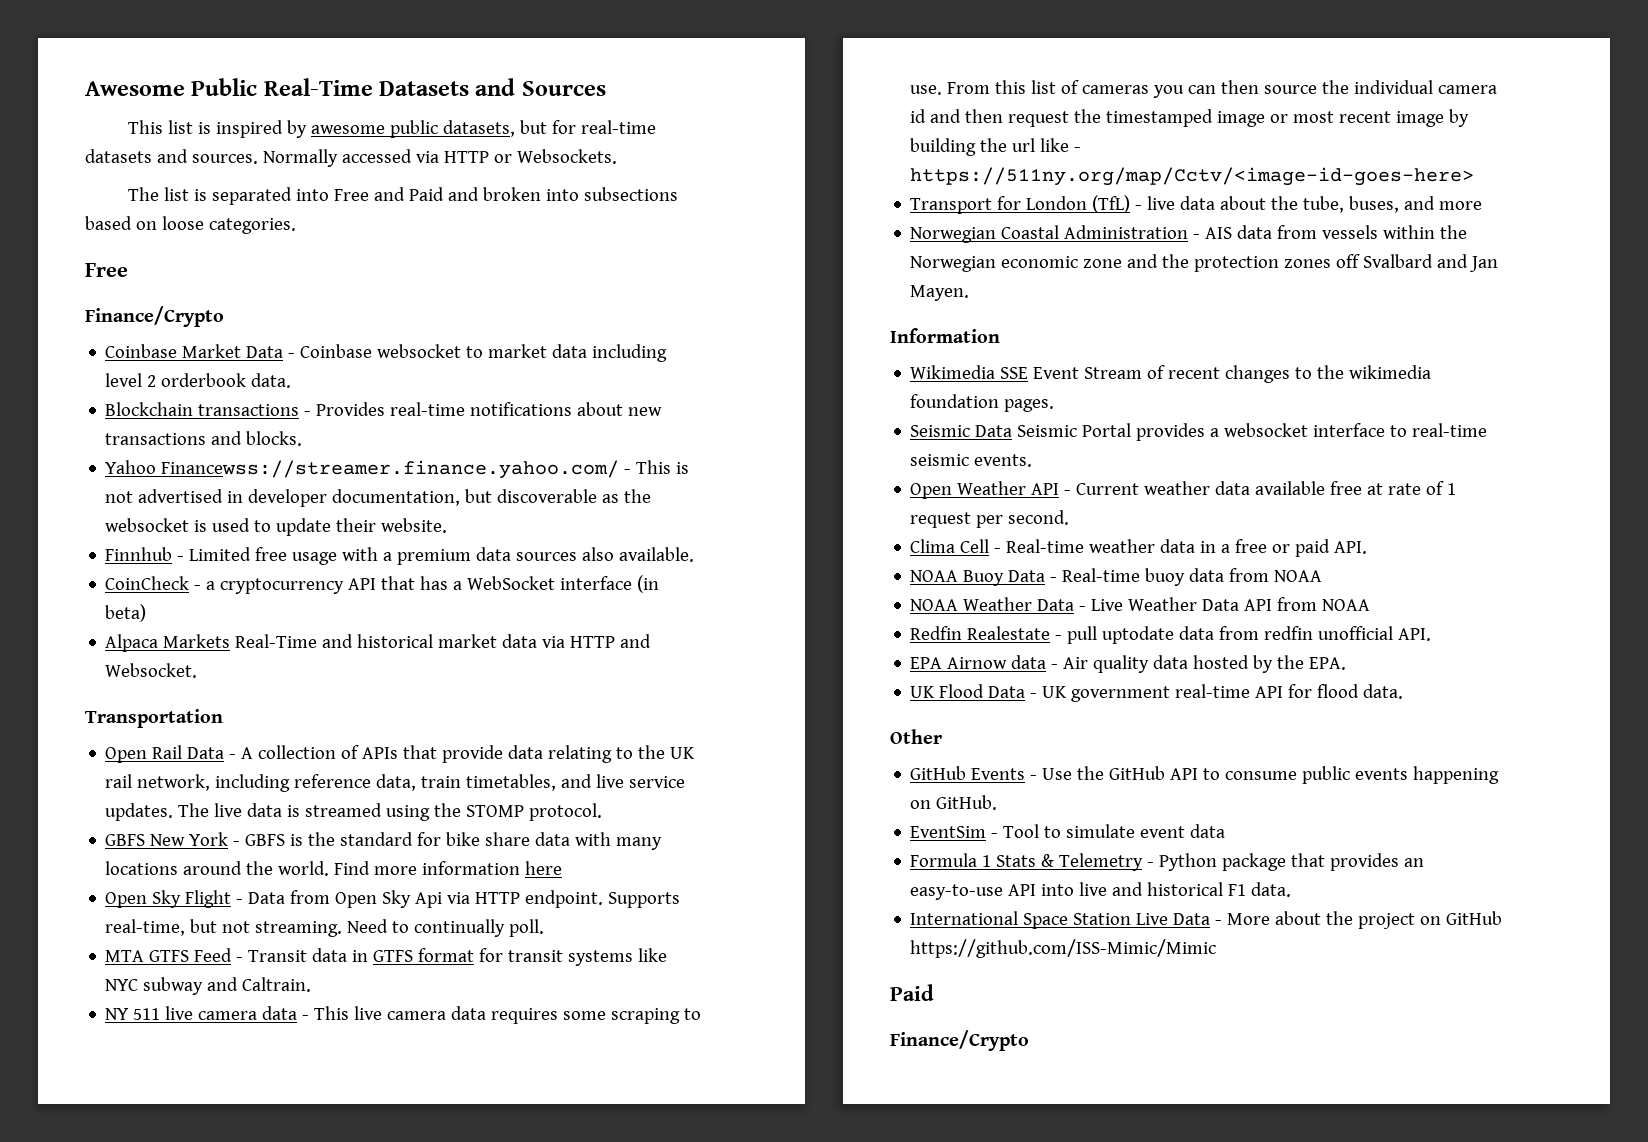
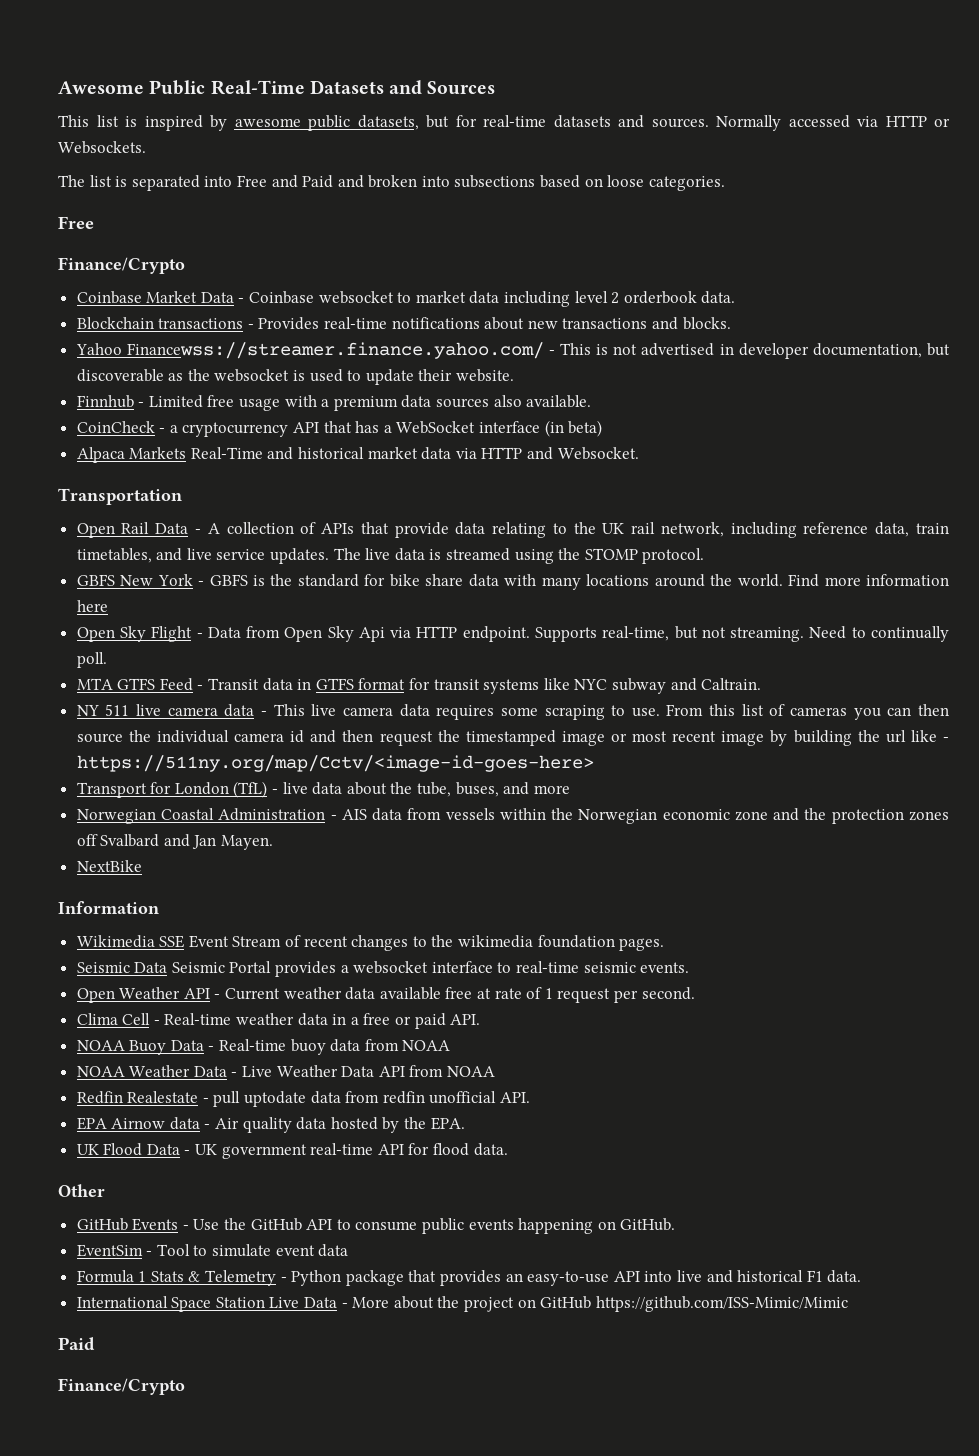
+ NextBike

